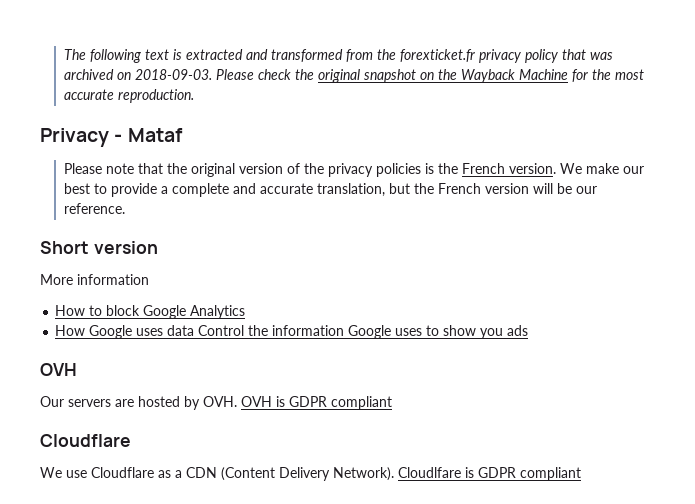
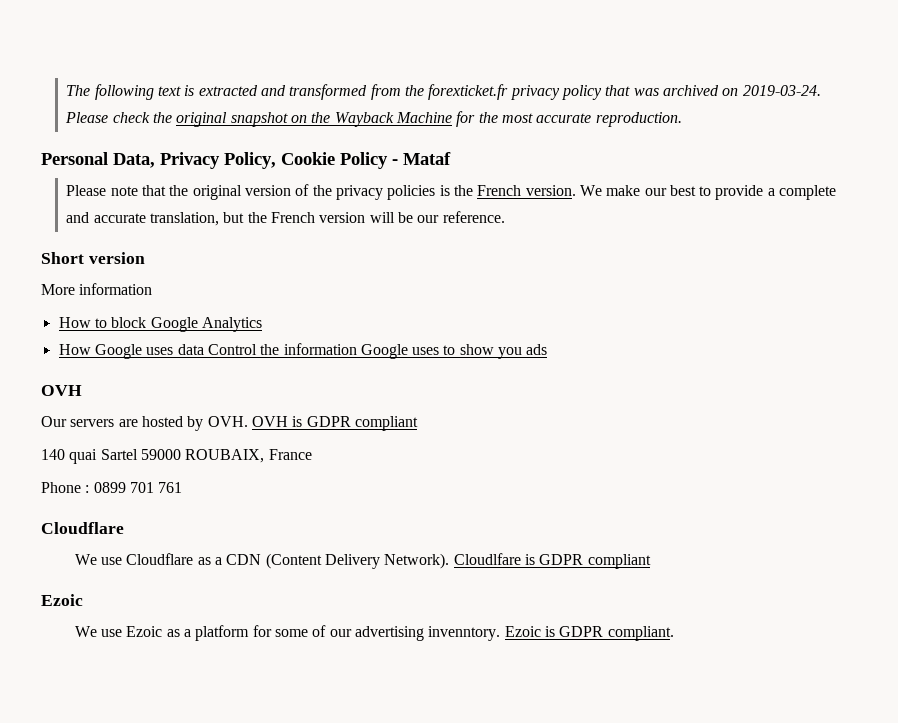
- The following text is extracted and transformed from the forexticket.fr privacy policy that was archived on 2018-09-03.
+ The following text is extracted and transformed from the forexticket.fr privacy policy that was archived on 2019-03-24.
- Privacy - Mataf
+ Personal Data, Privacy Policy, Cookie Policy - Mataf
+ 140 quai Sartel 59000 ROUBAIX, France
+ Phone : 0899 701 761
  Cloudlfare is GDPR compliant
+ Ezoic
+ We use Ezoic as a platform for some of our advertising invenntory. Ezoic is GDPR compliant.

